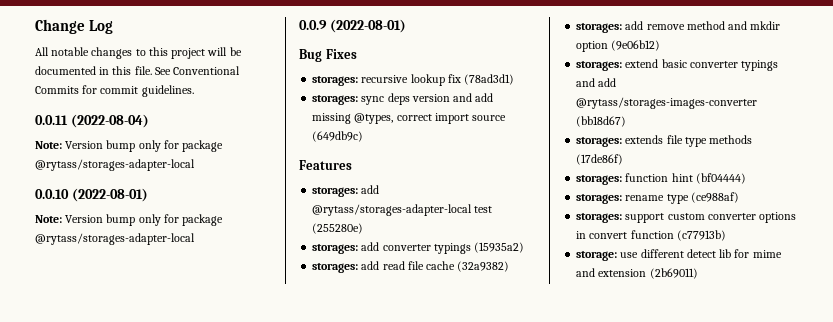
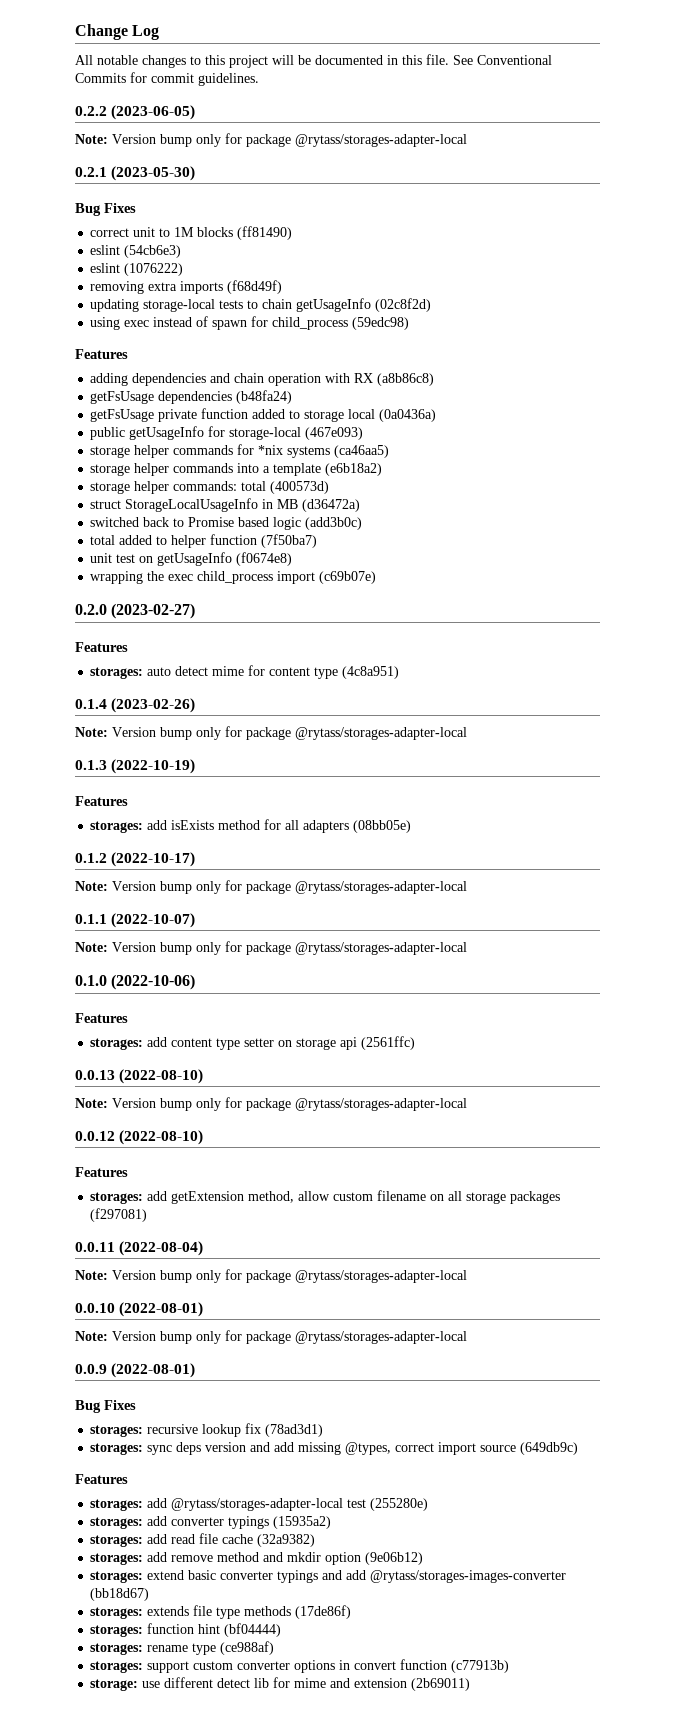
+ 0.2.2 (2023-06-05)
+ Note: Version bump only for package @rytass/storages-adapter-local
+ 0.2.1 (2023-05-30)
+ Bug Fixes
+ correct unit to 1M blocks (ff81490)
+ eslint (54cb6e3)
+ eslint (1076222)
+ removing extra imports (f68d49f)
+ updating storage-local tests to chain getUsageInfo (02c8f2d)
+ using exec instead of spawn for child_process (59edc98)
+ Features
+ adding dependencies and chain operation with RX (a8b86c8)
+ getFsUsage dependencies (b48fa24)
+ getFsUsage private function added to storage local (0a0436a)
+ public getUsageInfo for storage-local (467e093)
+ storage helper commands for *nix systems (ca46aa5)
+ storage helper commands into a template (e6b18a2)
+ storage helper commands: total (400573d)
+ struct StorageLocalUsageInfo in MB (d36472a)
+ switched back to Promise based logic (add3b0c)
+ total added to helper function (7f50ba7)
+ unit test on getUsageInfo (f0674e8)
+ wrapping the exec child_process import (c69b07e)
+ 0.2.0 (2023-02-27)
+ Features
+ storages: auto detect mime for content type (4c8a951)
+ 0.1.4 (2023-02-26)
+ Note: Version bump only for package @rytass/storages-adapter-local
+ 0.1.3 (2022-10-19)
+ Features
+ storages: add isExists method for all adapters (08bb05e)
+ 0.1.2 (2022-10-17)
+ Note: Version bump only for package @rytass/storages-adapter-local
+ 0.1.1 (2022-10-07)
+ Note: Version bump only for package @rytass/storages-adapter-local
+ 0.1.0 (2022-10-06)
+ Features
+ storages: add content type setter on storage api (2561ffc)
+ 0.0.13 (2022-08-10)
+ Note: Version bump only for package @rytass/storages-adapter-local
+ 0.0.12 (2022-08-10)
+ Features
+ storages: add getExtension method, allow custom filename on all storage packages (f297081)

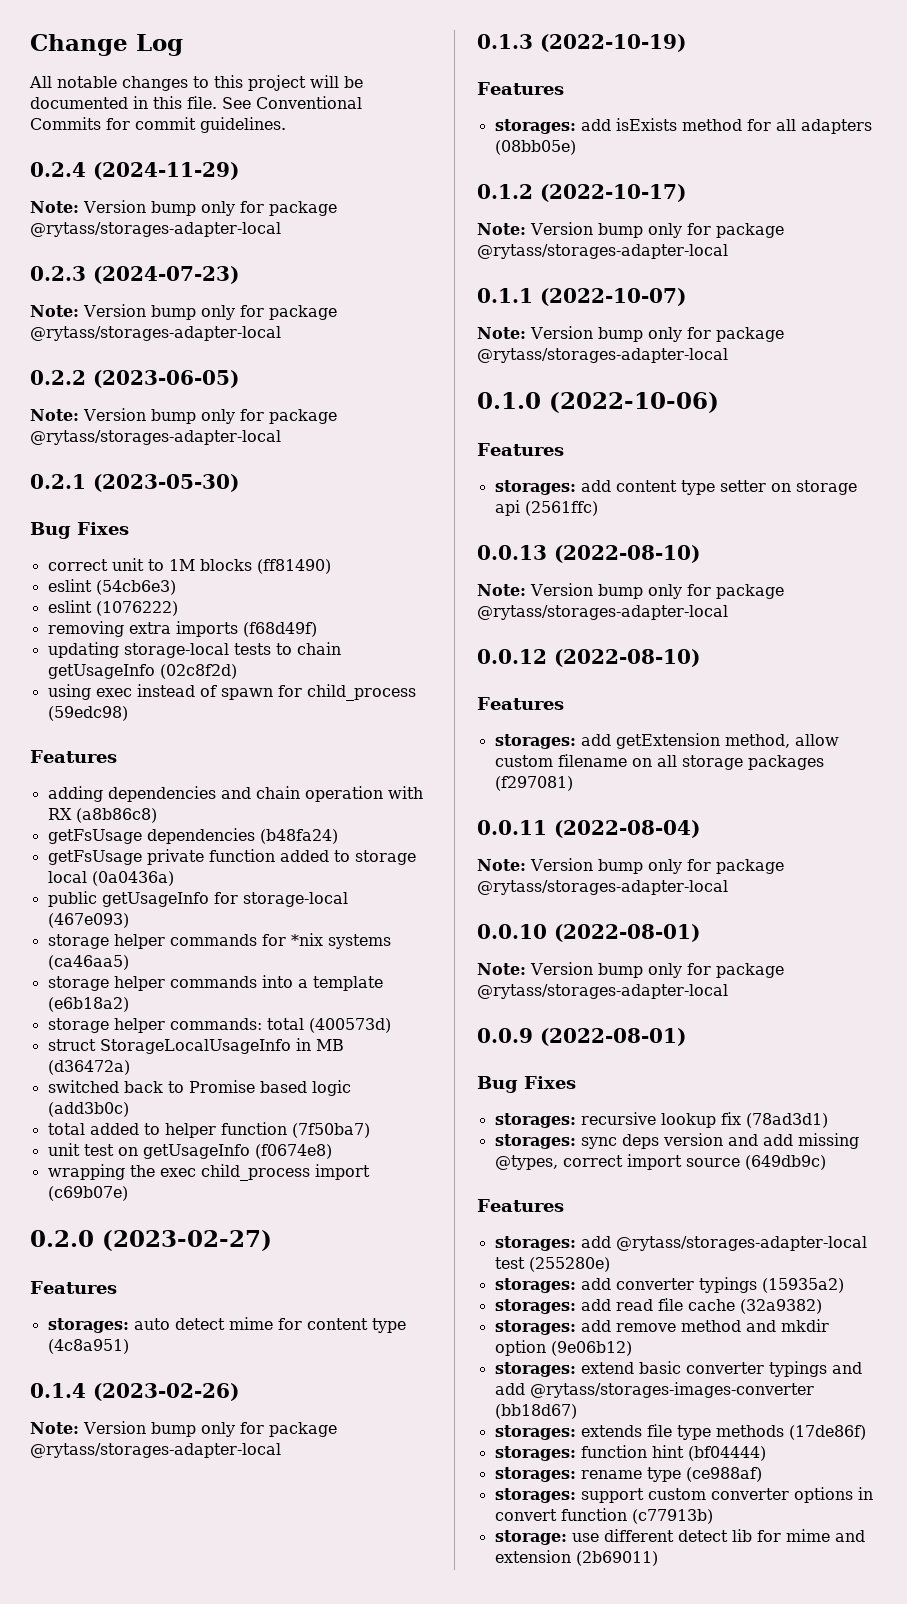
+ 0.2.4 (2024-11-29)
+ Note: Version bump only for package @rytass/storages-adapter-local
+ 0.2.3 (2024-07-23)
+ Note: Version bump only for package @rytass/storages-adapter-local

